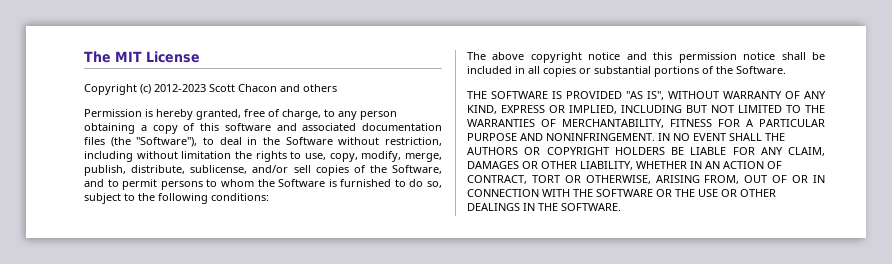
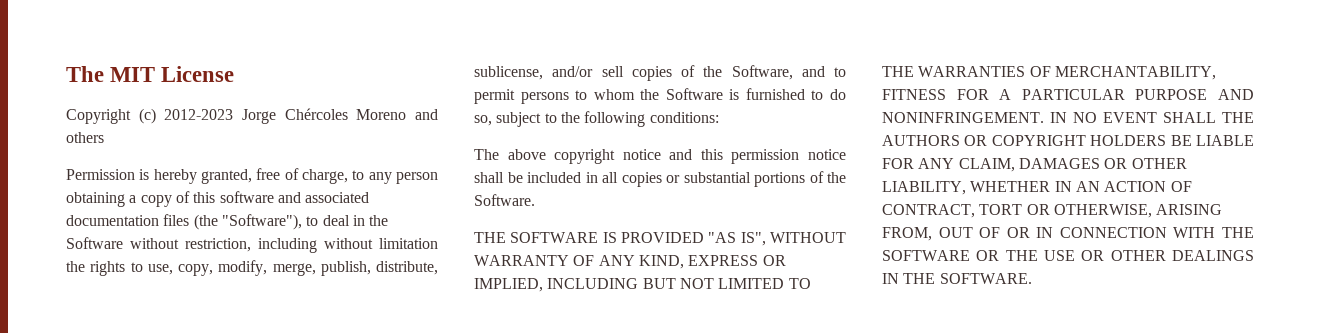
- Copyright (c) 2012-2023 Scott Chacon and others
+ Copyright (c) 2012-2023 Jorge Chércoles Moreno and others

